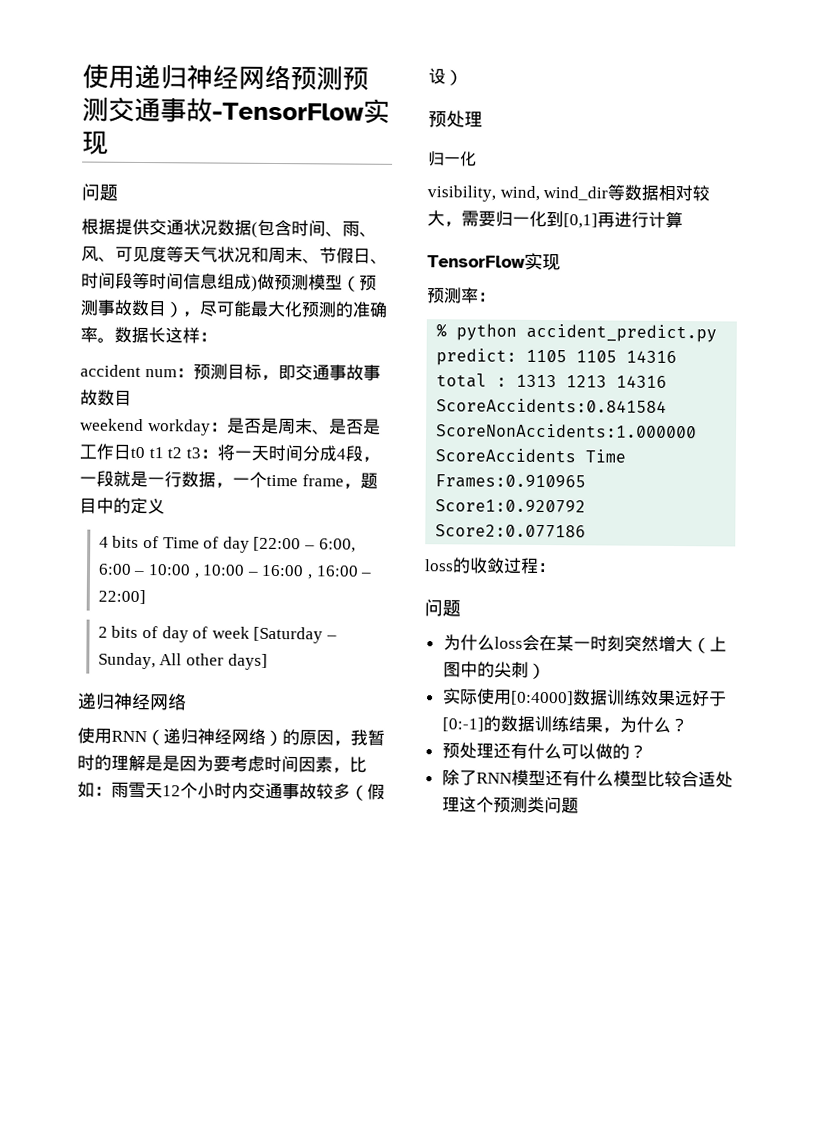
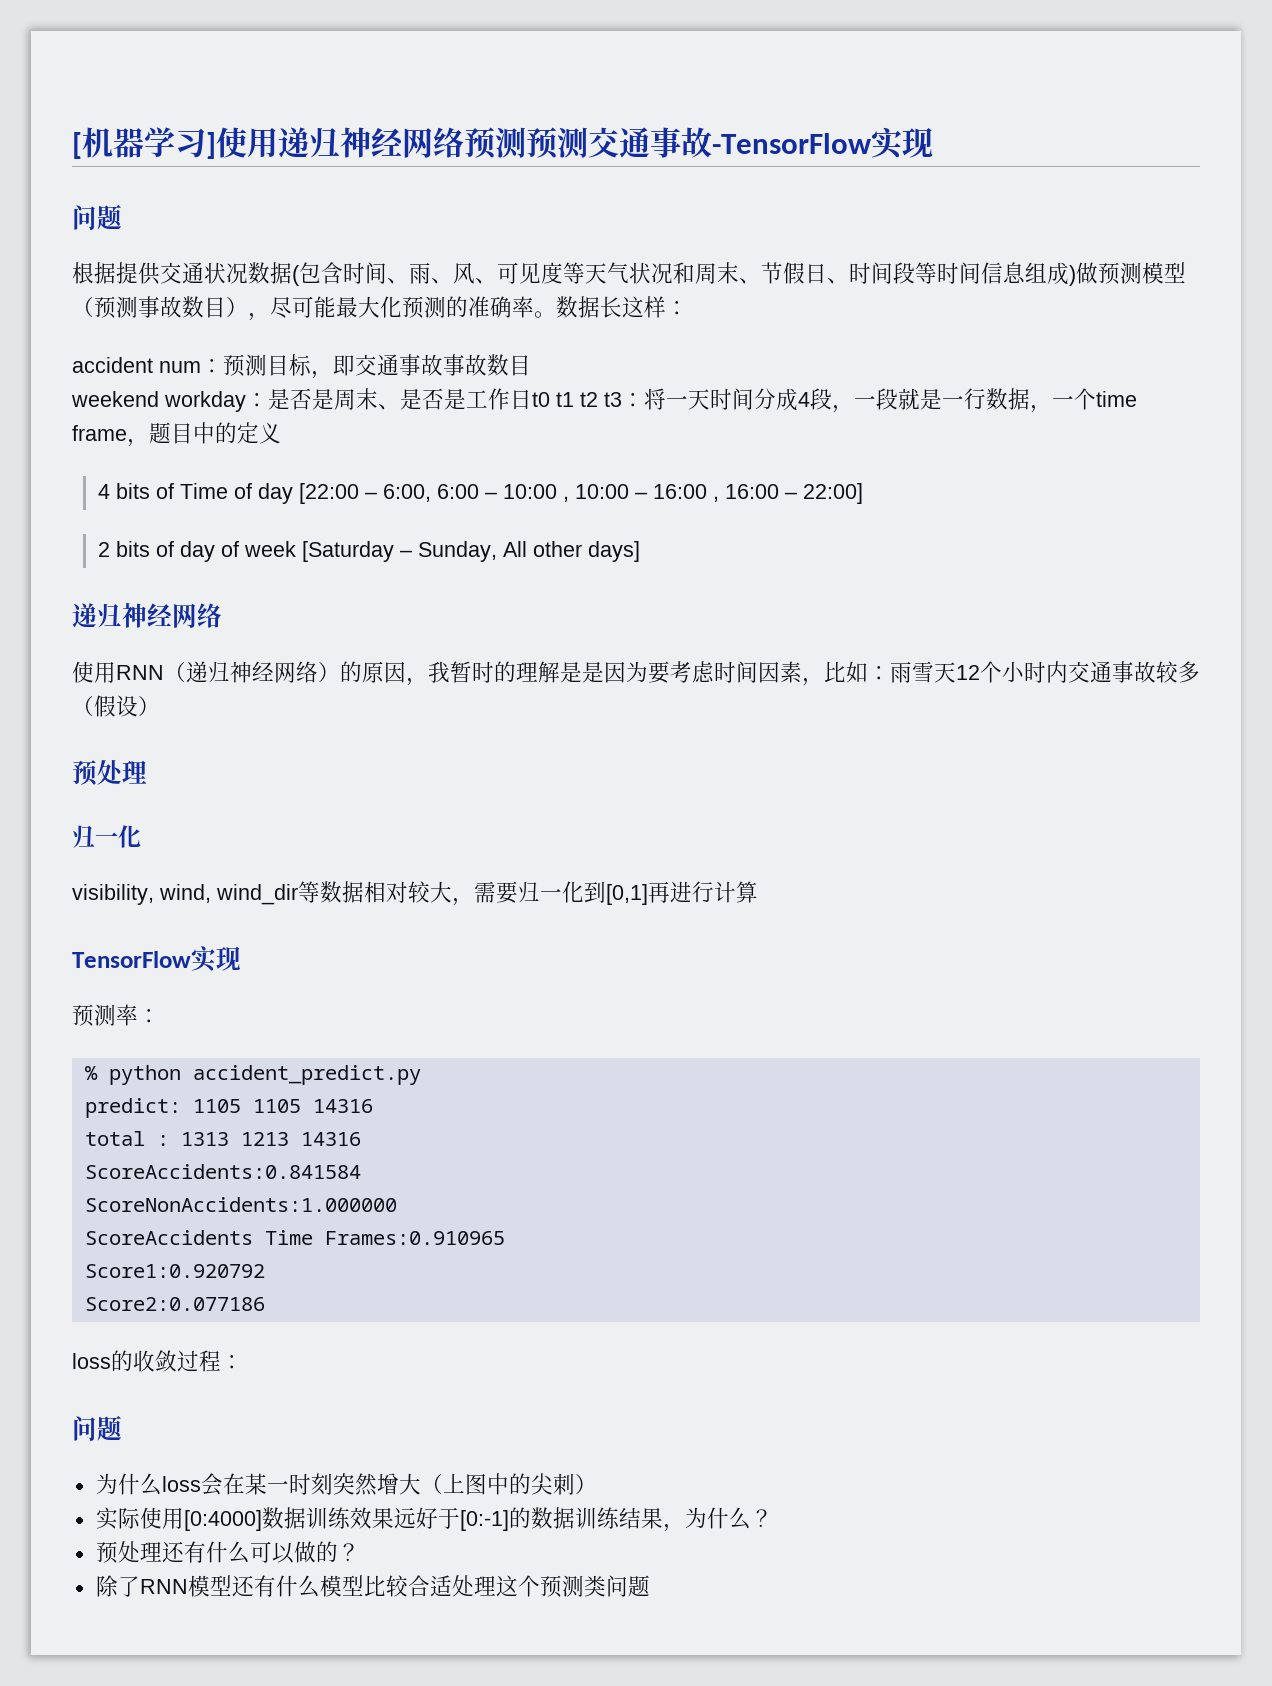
- 使用递归神经网络预测预测交通事故-TensorFlow实现
+ [机器学习]使用递归神经网络预测预测交通事故-TensorFlow实现

